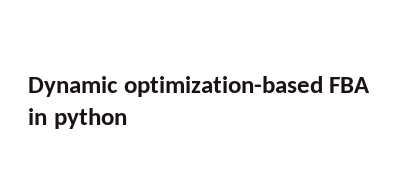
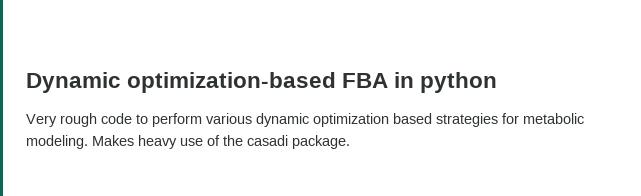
+ Very rough code to perform various dynamic optimization based strategies for metabolic modeling. Makes heavy use of the casadi package.

